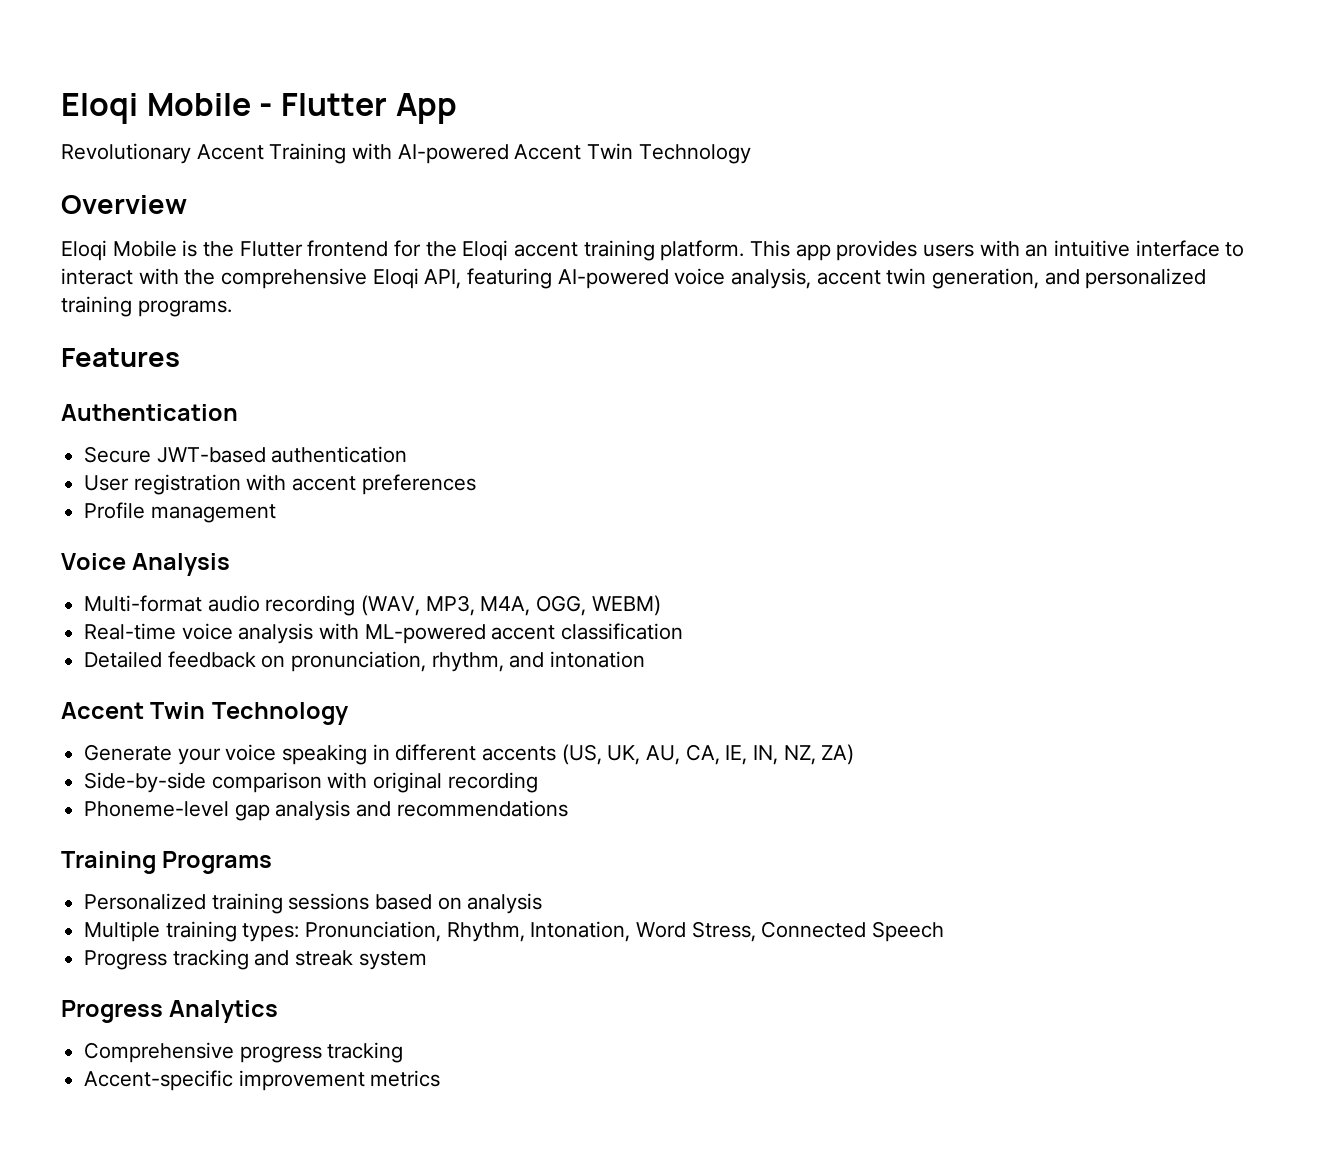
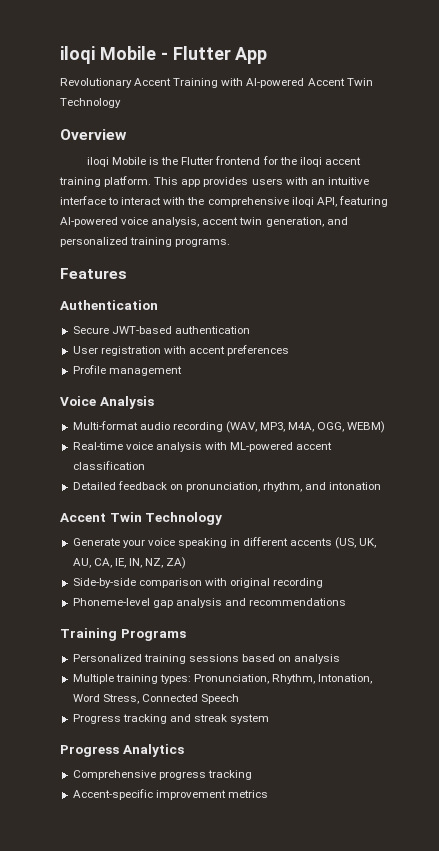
- Eloqi Mobile - Flutter App
+ iloqi Mobile - Flutter App
- Eloqi Mobile is the Flutter frontend for the Eloqi accent training platform.
+ iloqi Mobile is the Flutter frontend for the iloqi accent training platform.
- This app provides users with an intuitive interface to interact with the comprehensive Eloqi API, featuring AI-powered voice analysis, accent twin generation, and personalized training programs.
+ This app provides users with an intuitive interface to interact with the comprehensive iloqi API, featuring AI-powered voice analysis, accent twin generation, and personalized training programs.

